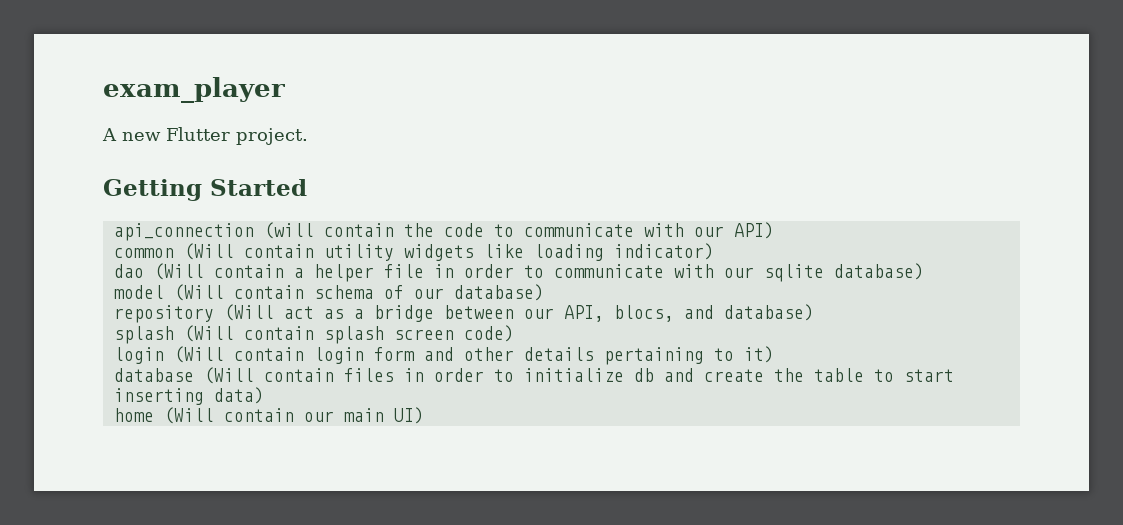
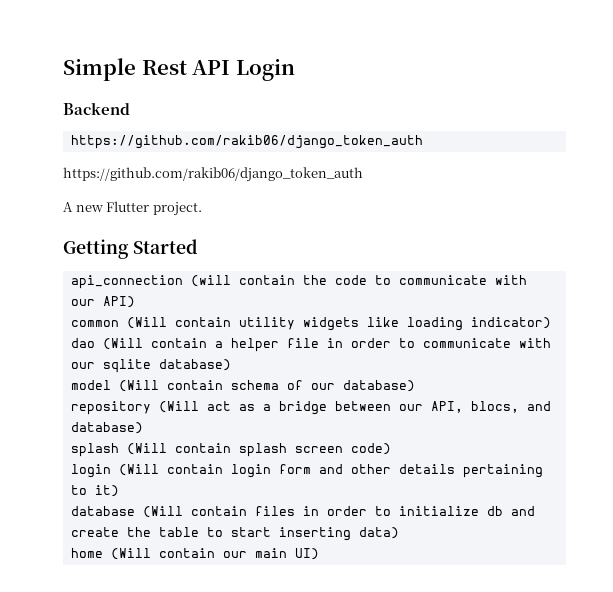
- exam_player
+ Simple Rest API Login
+ Backend
+ https://github.com/rakib06/django_token_auth
+ https://github.com/rakib06/django_token_auth

